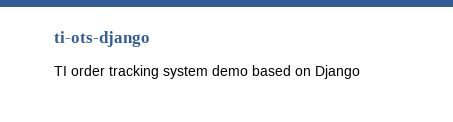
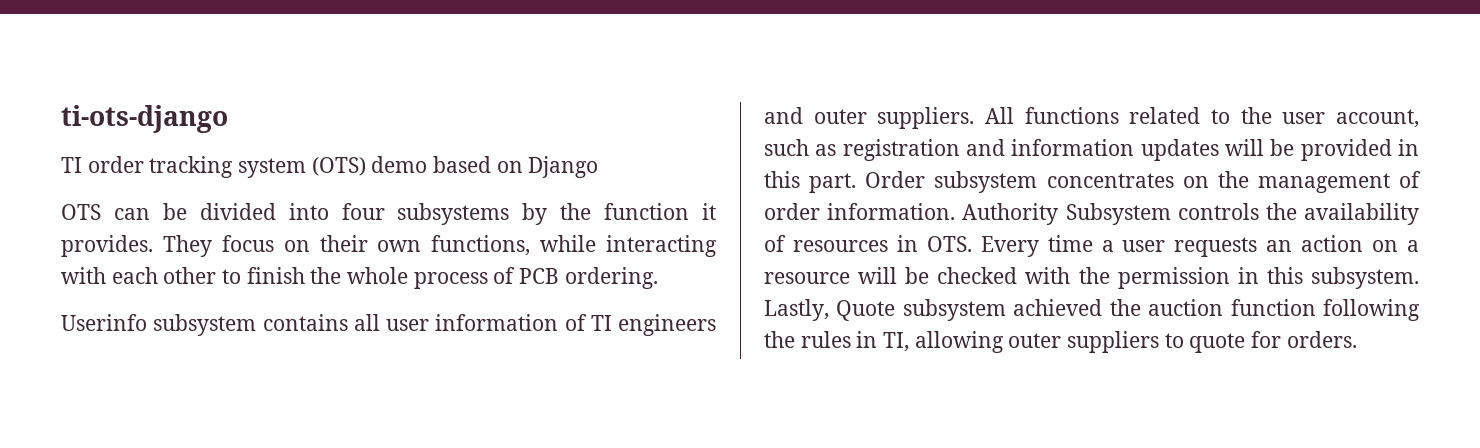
- TI order tracking system demo based on Django
+ TI order tracking system (OTS) demo based on Django
+ OTS can be divided into four subsystems by the function it provides. They focus on their own functions, while interacting with each other to finish the whole process of PCB ordering.
+ Userinfo subsystem contains all user information of TI engineers and outer suppliers. All functions related to the user account, such as registration and information updates will be provided in this part. Order subsystem concentrates on the management of order information. Authority Subsystem controls the availability of resources in OTS. Every time a user requests an action on a resource will be checked with the permission in this subsystem. Lastly, Quote subsystem achieved the auction function following the rules in TI, allowing outer suppliers to quote for orders.

